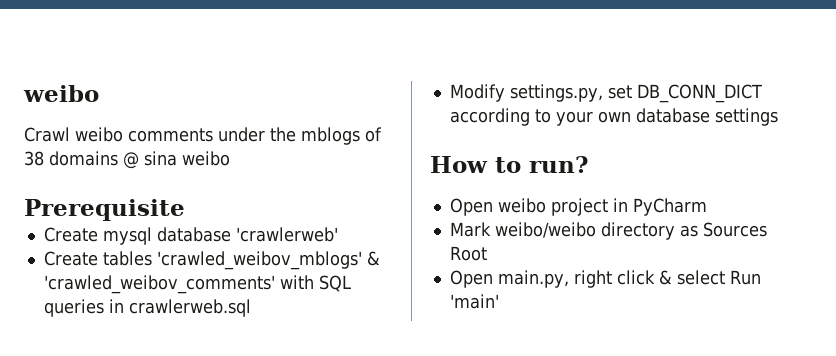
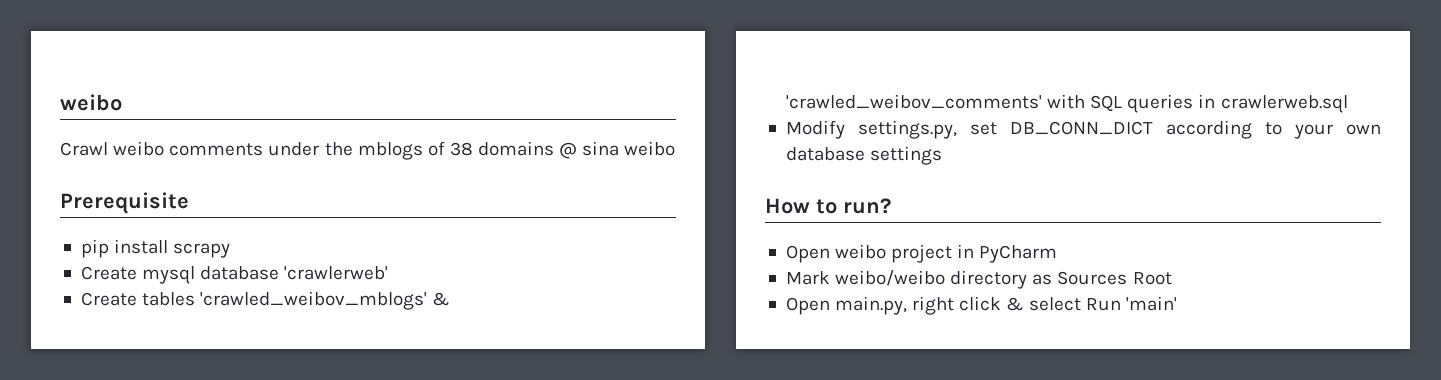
+ pip install scrapy

